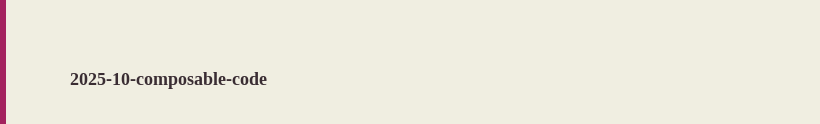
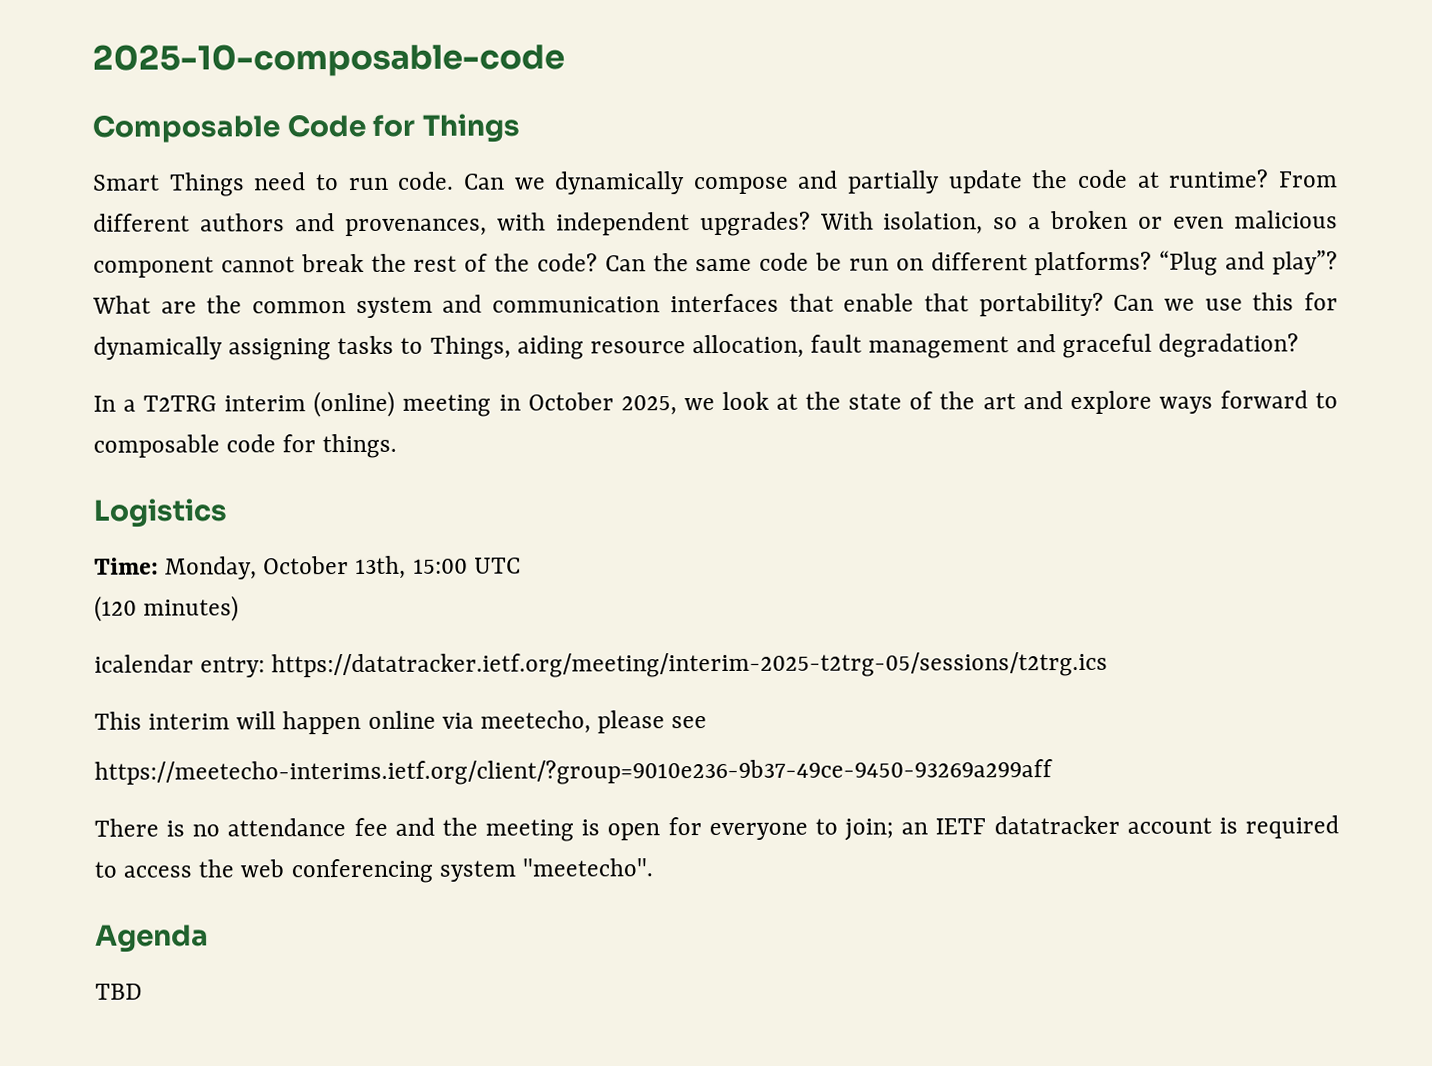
+ Composable Code for Things
+ Smart Things need to run code. Can we dynamically compose and partially update the code at runtime? From different authors and provenances, with independent upgrades? With isolation, so a broken or even malicious component cannot break the rest of the code? Can the same code be run on different platforms? “Plug and play”? What are the common system and communication interfaces that enable that portability? Can we use this for dynamically assigning tasks to Things, aiding resource allocation, fault management and graceful degradation?
+ In a T2TRG interim (online) meeting in October 2025, we look at the state of the art and explore ways forward to composable code for things.
+ Logistics
+ Time: Monday, October 13th, 15:00 UTC
+ (120 minutes)
+ icalendar entry: https://datatracker.ietf.org/meeting/interim-2025-t2trg-05/sessions/t2trg.ics
+ This interim will happen online via meetecho, please see
+ https://meetecho-interims.ietf.org/client/?group=9010e236-9b37-49ce-9450-93269a299aff
+ There is no attendance fee and the meeting is open for everyone to join; an IETF datatracker account is required to access the web conferencing system "meetecho".
+ Agenda
+ TBD

